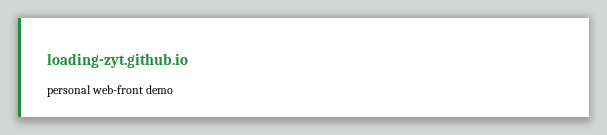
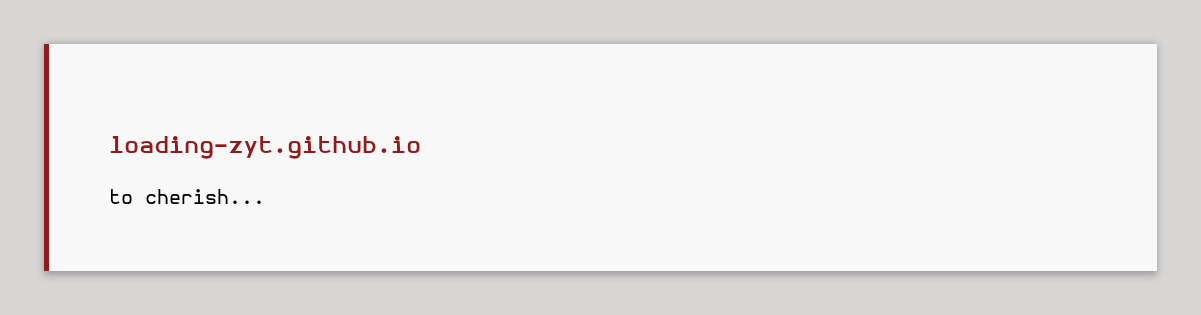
- personal web-front demo
+ to cherish...

